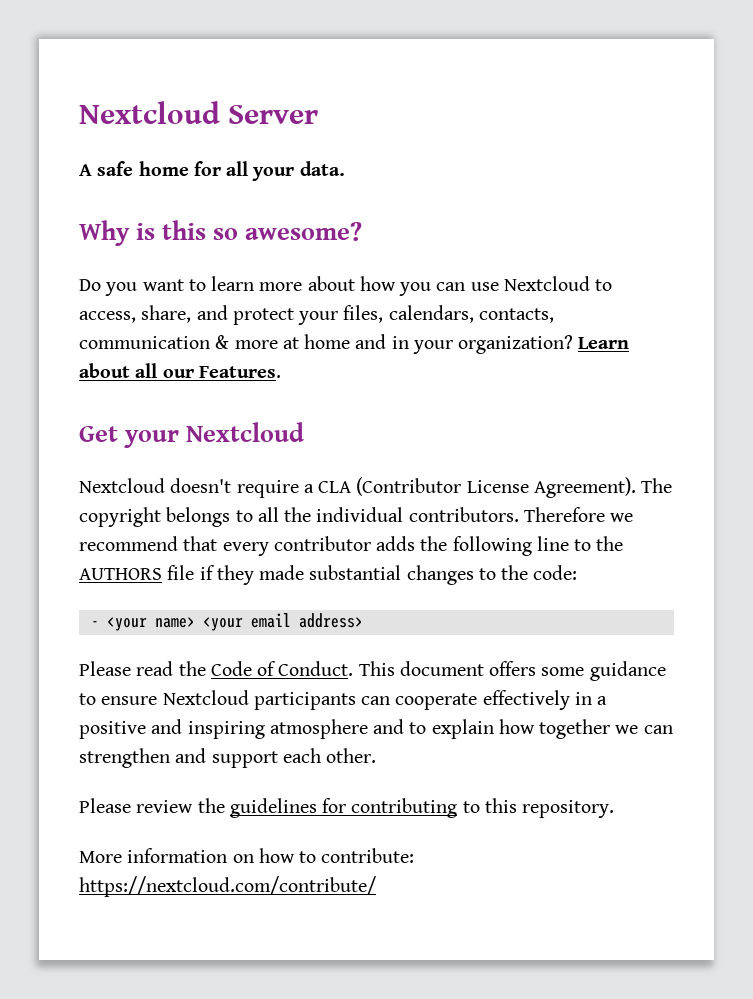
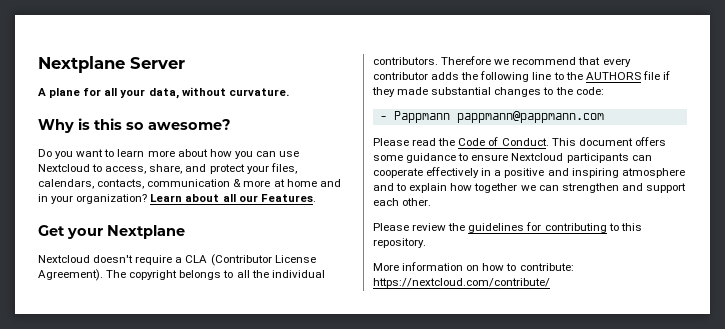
- Nextcloud Server
+ Nextplane Server
- A safe home for all your data.
+ A plane for all your data, without curvature.
- Get your Nextcloud
+ Get your Nextplane
- - <your name> <your email address>
+ - Pappmann pappmann@pappmann.com

